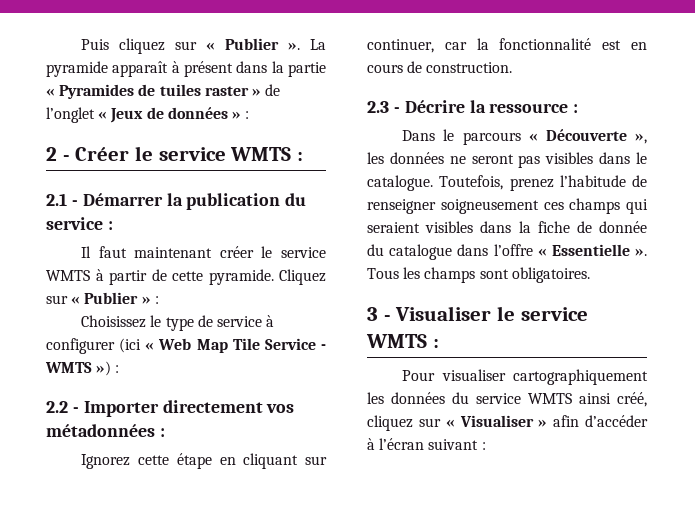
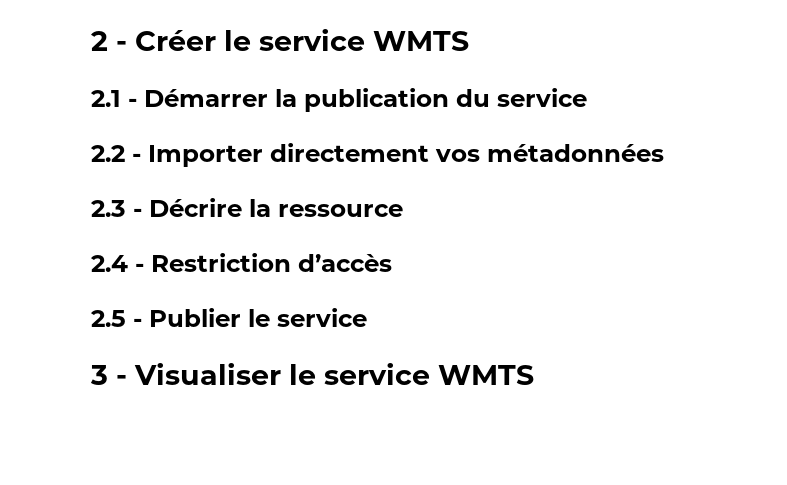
- Puis cliquez sur « Publier ». La pyramide apparaît à présent dans la partie « Pyramides de tuiles raster » de l’onglet « Jeux de données » :
- 2 - Créer le service WMTS :
+ 2 - Créer le service WMTS
- 2.1 - Démarrer la publication du service :
- Il faut maintenant créer le service WMTS à partir de cette pyramide. Cliquez sur « Publier » :
- Choisissez le type de service à configurer (ici « Web Map Tile Service - WMTS ») :
+ 2.1 - Démarrer la publication du service
- 2.2 - Importer directement vos métadonnées :
- Ignorez cette étape en cliquant sur continuer, car la fonctionnalité est en cours de construction.
+ 2.2 - Importer directement vos métadonnées
- 2.3 - Décrire la ressource :
- Dans le parcours « Découverte », les données ne seront pas visibles dans le catalogue. Toutefois, prenez l’habitude de renseigner soigneusement ces champs qui seraient visibles dans la fiche de donnée du catalogue dans l’offre « Essentielle ». Tous les champs sont obligatoires.
+ 2.3 - Décrire la ressource
+ 2.4 - Restriction d’accès
+ 2.5 - Publier le service
- 3 - Visualiser le service WMTS :
- Pour visualiser cartographiquement les données du service WMTS ainsi créé, cliquez sur « Visualiser » afin d’accéder à l’écran suivant :
+ 3 - Visualiser le service WMTS

